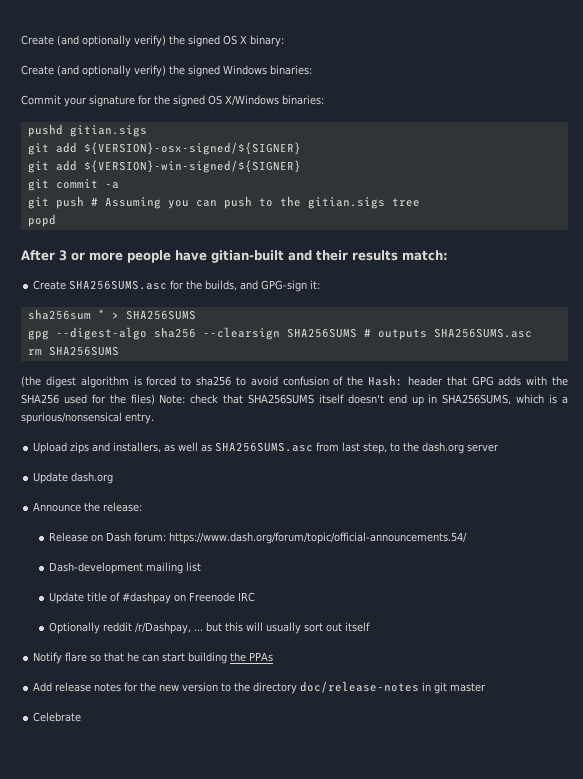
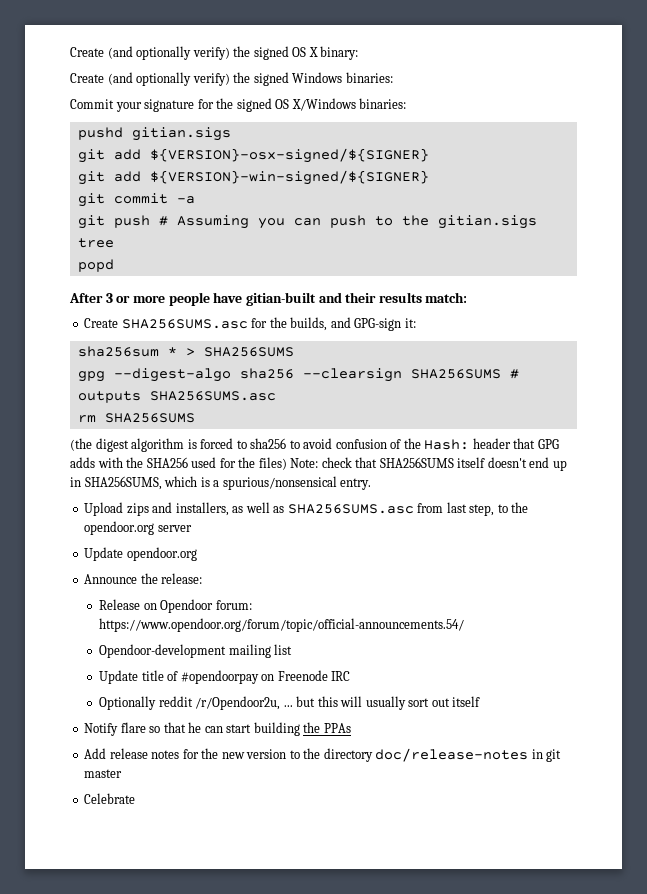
- Upload zips and installers, as well as SHA256SUMS.asc from last step, to the dash.org server
+ Upload zips and installers, as well as SHA256SUMS.asc from last step, to the opendoor.org server
- Update dash.org
+ Update opendoor.org
- Release on Dash forum: https://www.dash.org/forum/topic/official-announcements.54/
- Dash-development mailing list
+ Release on Opendoor forum: https://www.opendoor.org/forum/topic/official-announcements.54/
+ Opendoor-development mailing list
- Update title of #dashpay on Freenode IRC
+ Update title of #opendoorpay on Freenode IRC
- Optionally reddit /r/Dashpay, ... but this will usually sort out itself
+ Optionally reddit /r/Opendoor2u, ... but this will usually sort out itself

